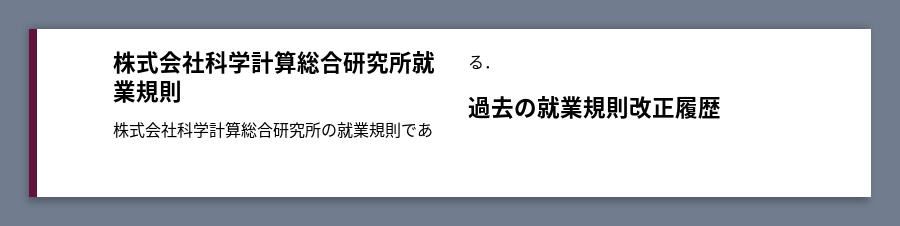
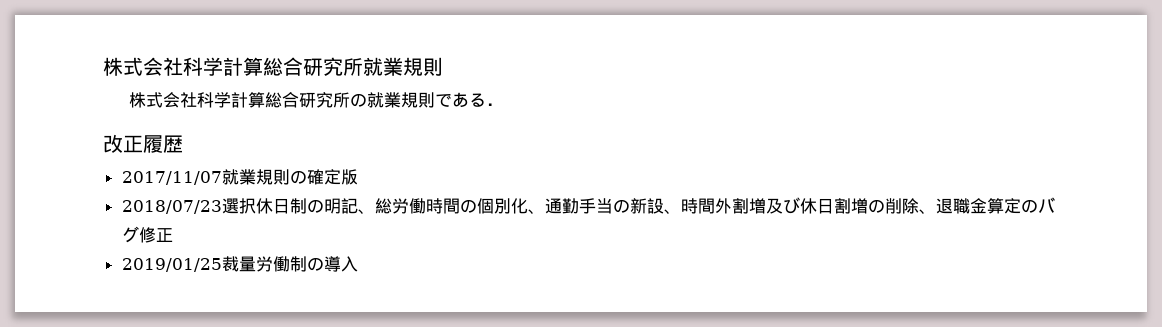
- 過去の就業規則改正履歴
+ 改正履歴
+ 2017/11/07就業規則の確定版
+ 2018/07/23選択休日制の明記、総労働時間の個別化、通勤手当の新設、時間外割増及び休日割増の削除、退職金算定のバグ修正
+ 2019/01/25裁量労働制の導入

